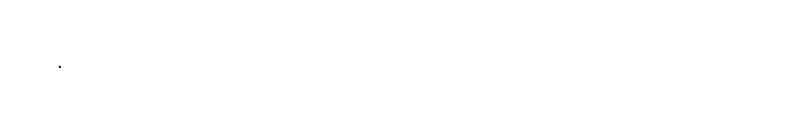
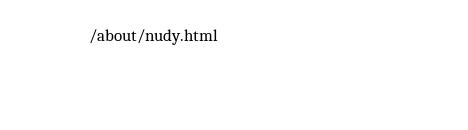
- .
+ /about/nudy.html

